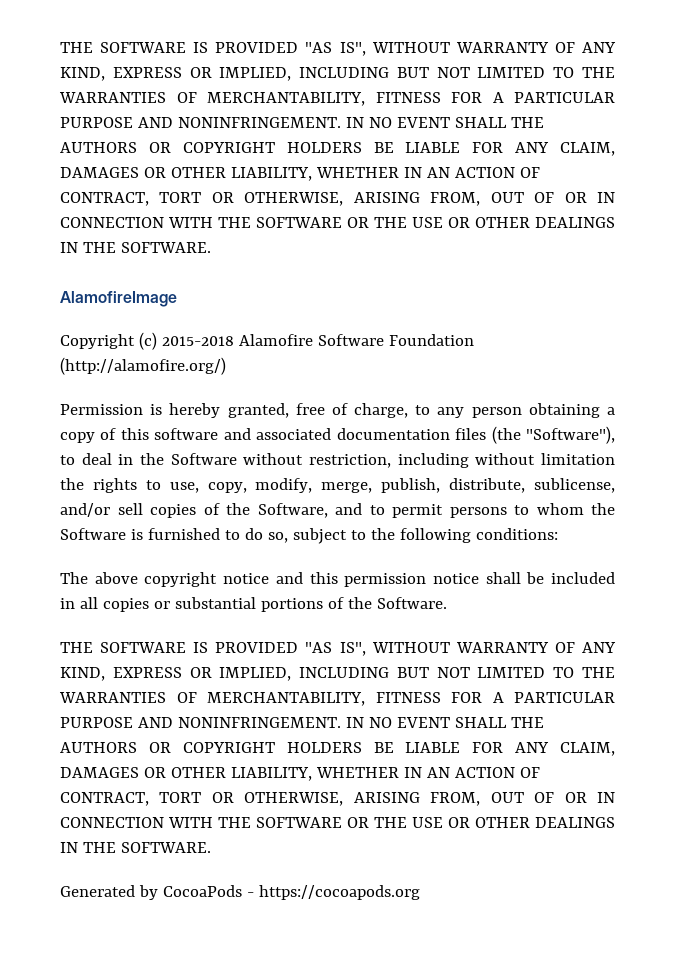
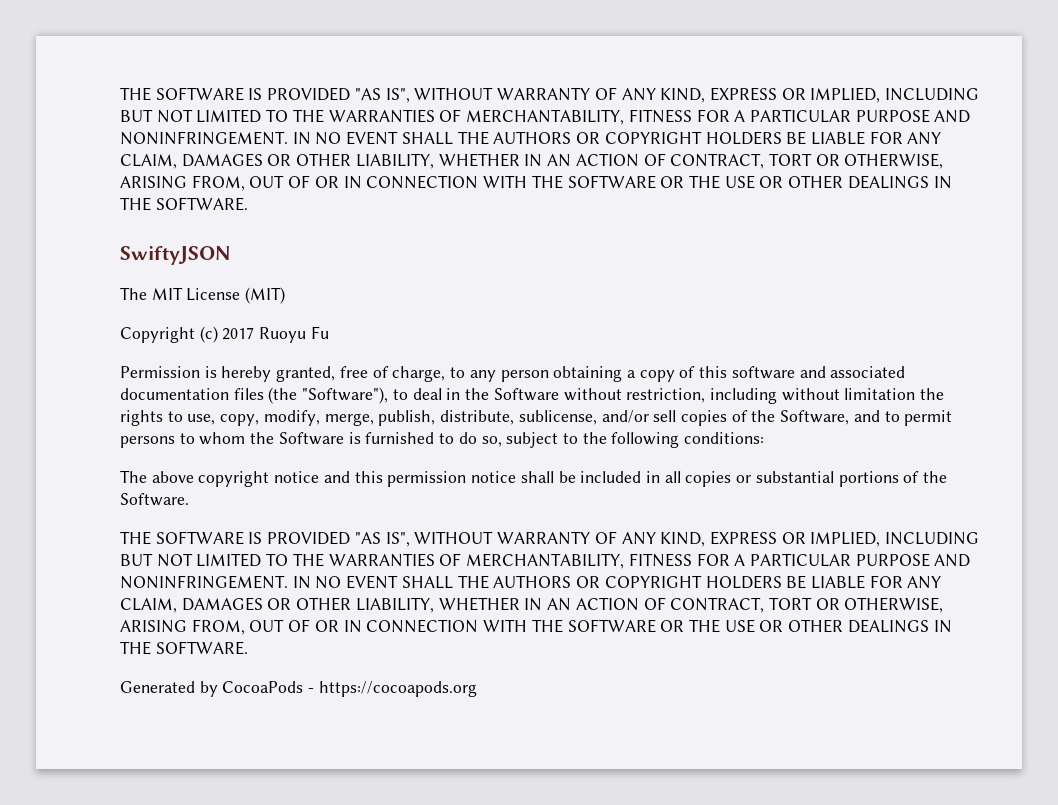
- AlamofireImage
- Copyright (c) 2015-2018 Alamofire Software Foundation (http://alamofire.org/)
+ SwiftyJSON
+ The MIT License (MIT)
+ Copyright (c) 2017 Ruoyu Fu

